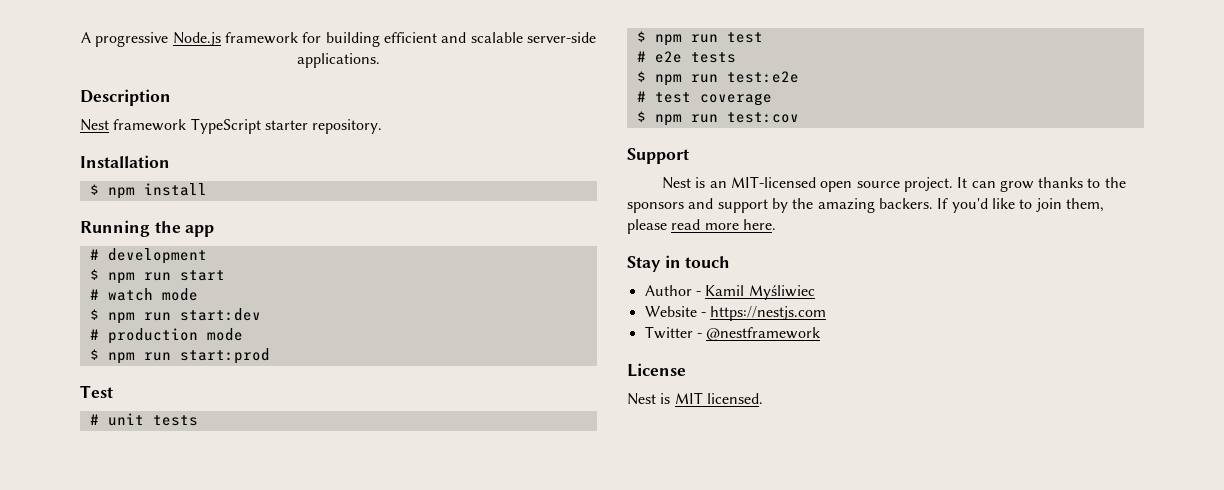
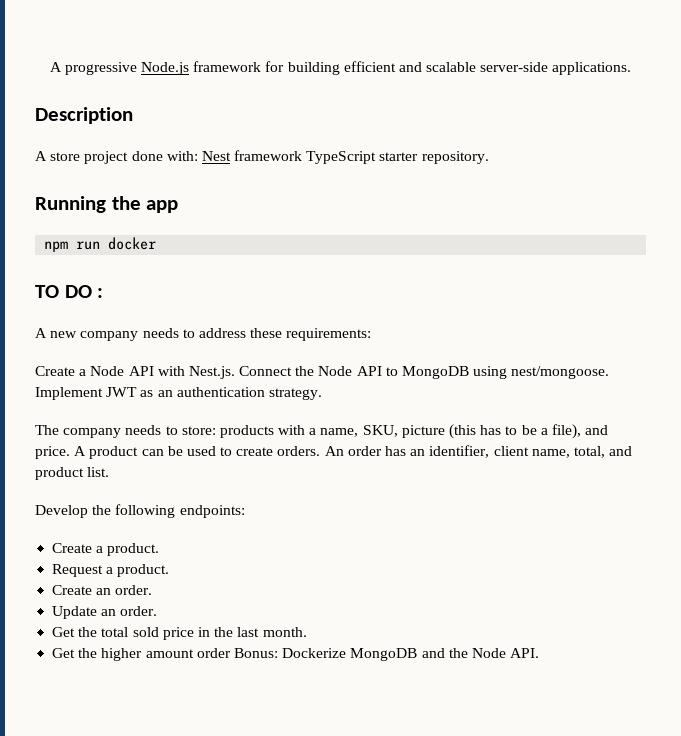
- Nest framework TypeScript starter repository.
+ A store project done with: Nest framework TypeScript starter repository.
- Installation
- $ npm install
- # development
- $ npm run start
- # watch mode
- $ npm run start:dev
- # production mode
- $ npm run start:prod
- Test
- # unit tests
- $ npm run test
- # e2e tests
- $ npm run test:e2e
- # test coverage
- $ npm run test:cov
- Support
- Nest is an MIT-licensed open source project. It can grow thanks to the sponsors and support by the amazing backers. If you'd like to join them, please read more here.
- Stay in touch
- Author - Kamil Myśliwiec
- Website - https://nestjs.com
- Twitter - @nestframework
- License
- Nest is MIT licensed.
+ npm run docker
+ TO DO :
+ A new company needs to address these requirements:
+ Create a Node API with Nest.js. Connect the Node API to MongoDB using nest/mongoose. Implement JWT as an authentication strategy.
+ The company needs to store: products with a name, SKU, picture (this has to be a file), and price. A product can be used to create orders. An order has an identifier, client name, total, and product list.
+ Develop the following endpoints:
+ Create a product.
+ Request a product.
+ Create an order.
+ Update an order.
+ Get the total sold price in the last month.
+ Get the higher amount order Bonus: Dockerize MongoDB and the Node API.

